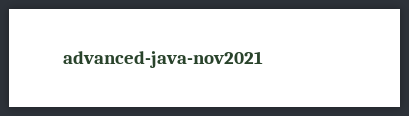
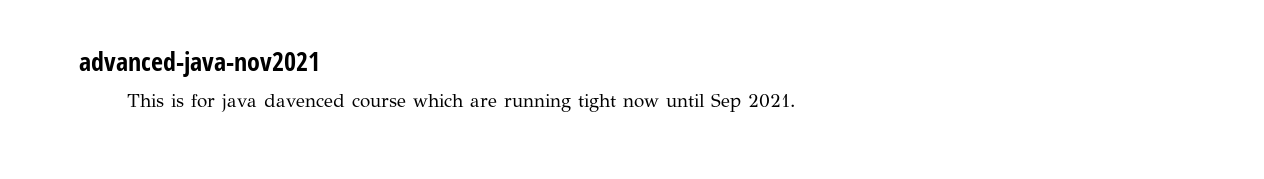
+ This is for java davenced course which are running tight now until Sep 2021.

